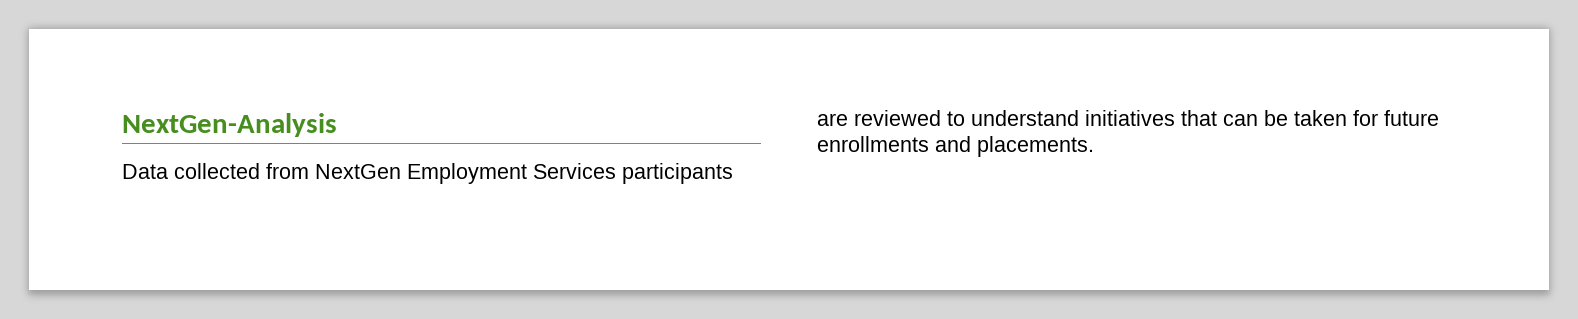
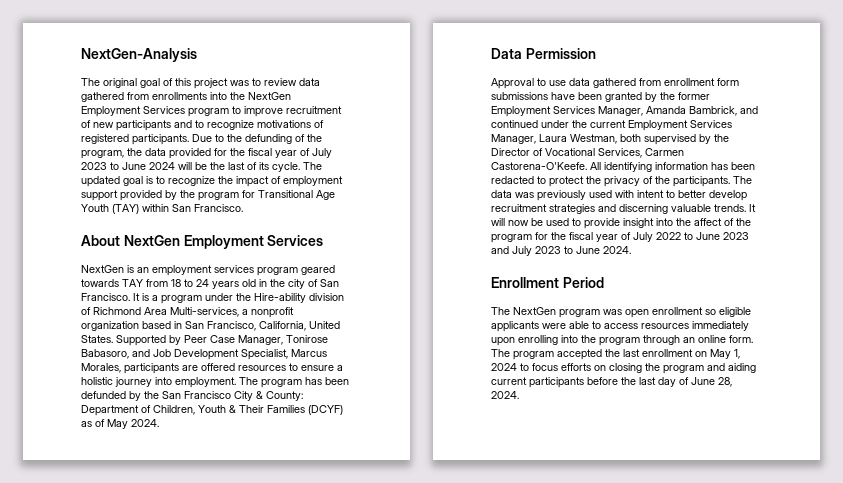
- Data collected from NextGen Employment Services participants are reviewed to understand initiatives that can be taken for future enrollments and placements.
+ The original goal of this project was to review data gathered from enrollments into the NextGen Employment Services program to improve recruitment of new participants and to recognize motivations of registered participants. Due to the defunding of the program, the data provided for the fiscal year of July 2023 to June 2024 will be the last of its cycle. The updated goal is to recognize the impact of employment support provided by the program for Transitional Age Youth (TAY) within San Francisco.
+ About NextGen Employment Services
+ NextGen is an employment services program geared towards TAY from 18 to 24 years old in the city of San Francisco. It is a program under the Hire-ability division of Richmond Area Multi-services, a nonprofit organization based in San Francisco, California, United States. Supported by Peer Case Manager, Tonirose Babasoro, and Job Development Specialist, Marcus Morales, participants are offered resources to ensure a holistic journey into employment. The program has been defunded by the San Francisco City & County: Department of Children, Youth & Their Families (DCYF) as of May 2024.
+ Data Permission
+ Approval to use data gathered from enrollment form submissions have been granted by the former Employment Services Manager, Amanda Bambrick, and continued under the current Employment Services Manager, Laura Westman, both supervised by the Director of Vocational Services, Carmen Castorena-O'Keefe. All identifying information has been redacted to protect the privacy of the participants. The data was previously used with intent to better develop recruitment strategies and discerning valuable trends. It will now be used to provide insight into the affect of the program for the fiscal year of July 2022 to June 2023 and July 2023 to June 2024.
+ Enrollment Period
+ The NextGen program was open enrollment so eligible applicants were able to access resources immediately upon enrolling into the program through an online form. The program accepted the last enrollment on May 1, 2024 to focus efforts on closing the program and aiding current participants before the last day of June 28, 2024.

